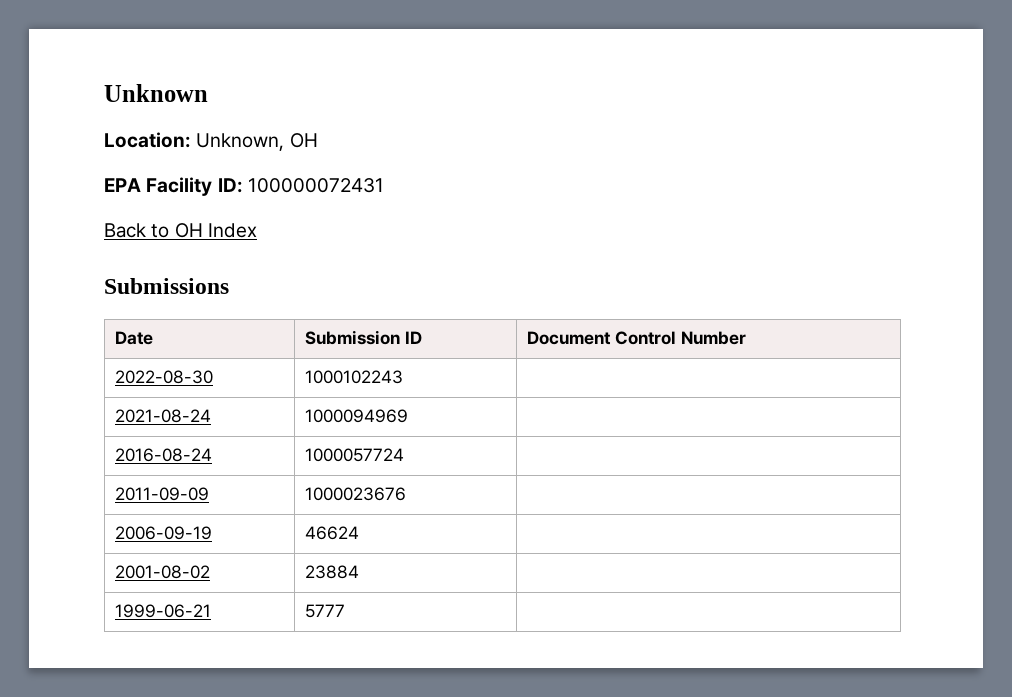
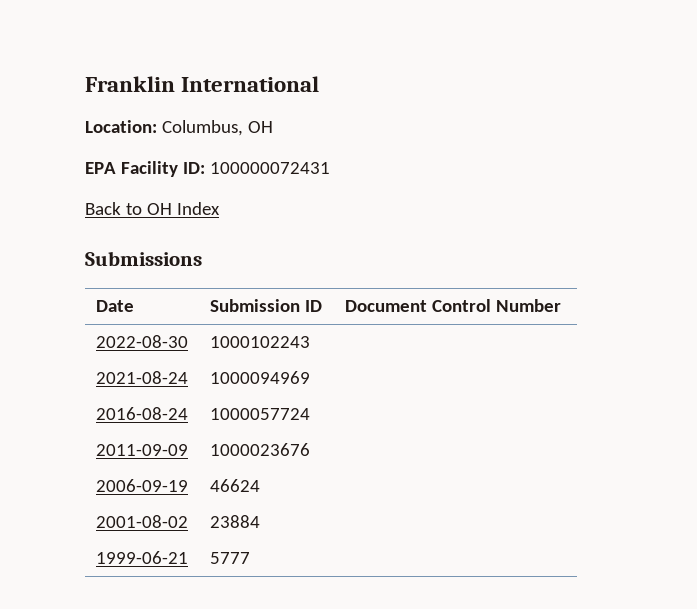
- Unknown
+ Franklin International
- Location: Unknown, OH
+ Location: Columbus, OH

